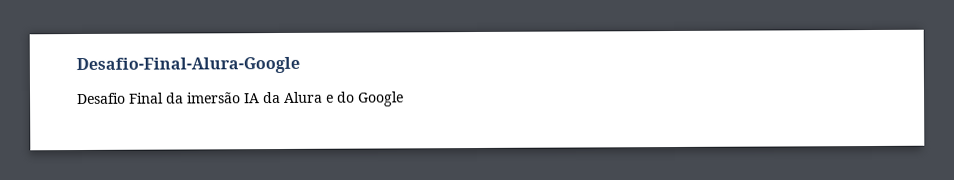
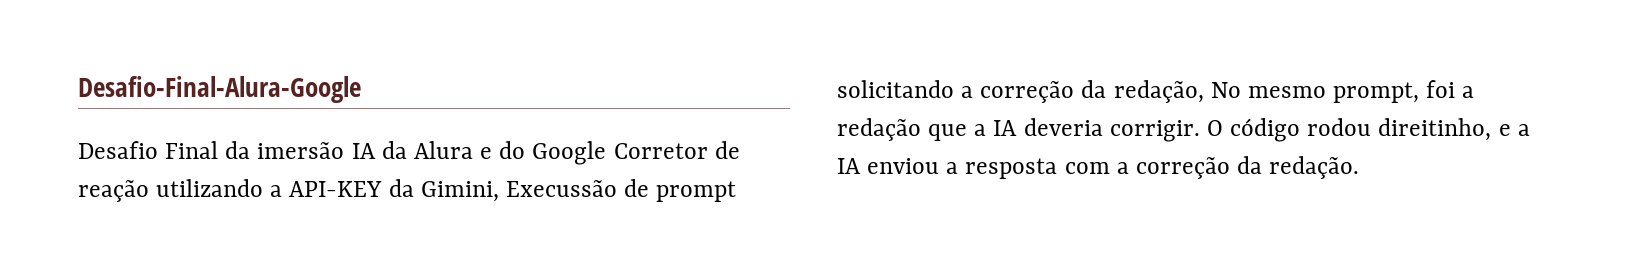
- Desafio Final da imersão IA da Alura e do Google
+ Desafio Final da imersão IA da Alura e do Google Corretor de reação utilizando a API-KEY da Gimini, Execussão de prompt solicitando a correção da redação, No mesmo prompt, foi a redação que a IA deveria corrigir. O código rodou direitinho, e a IA enviou a resposta com a correção da redação.

